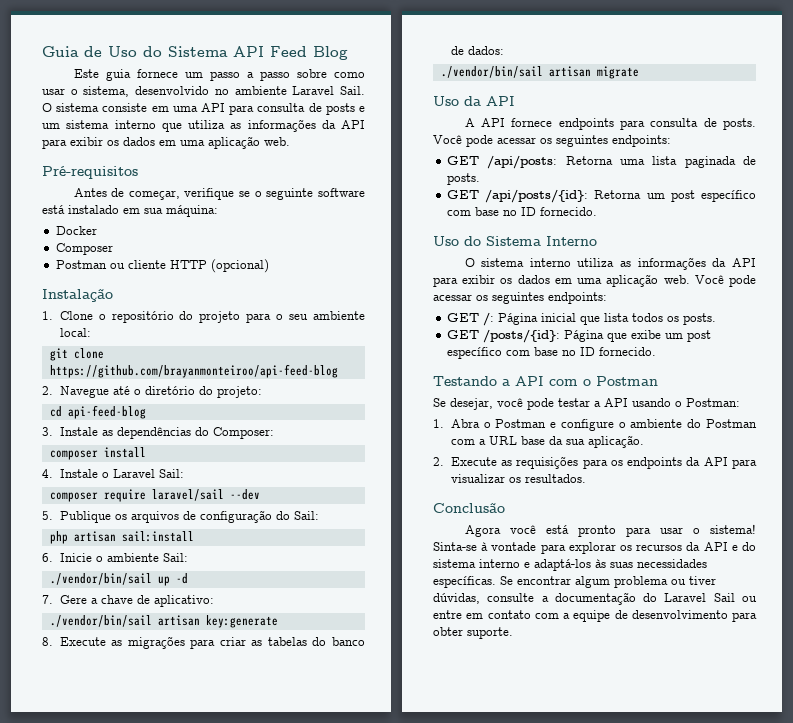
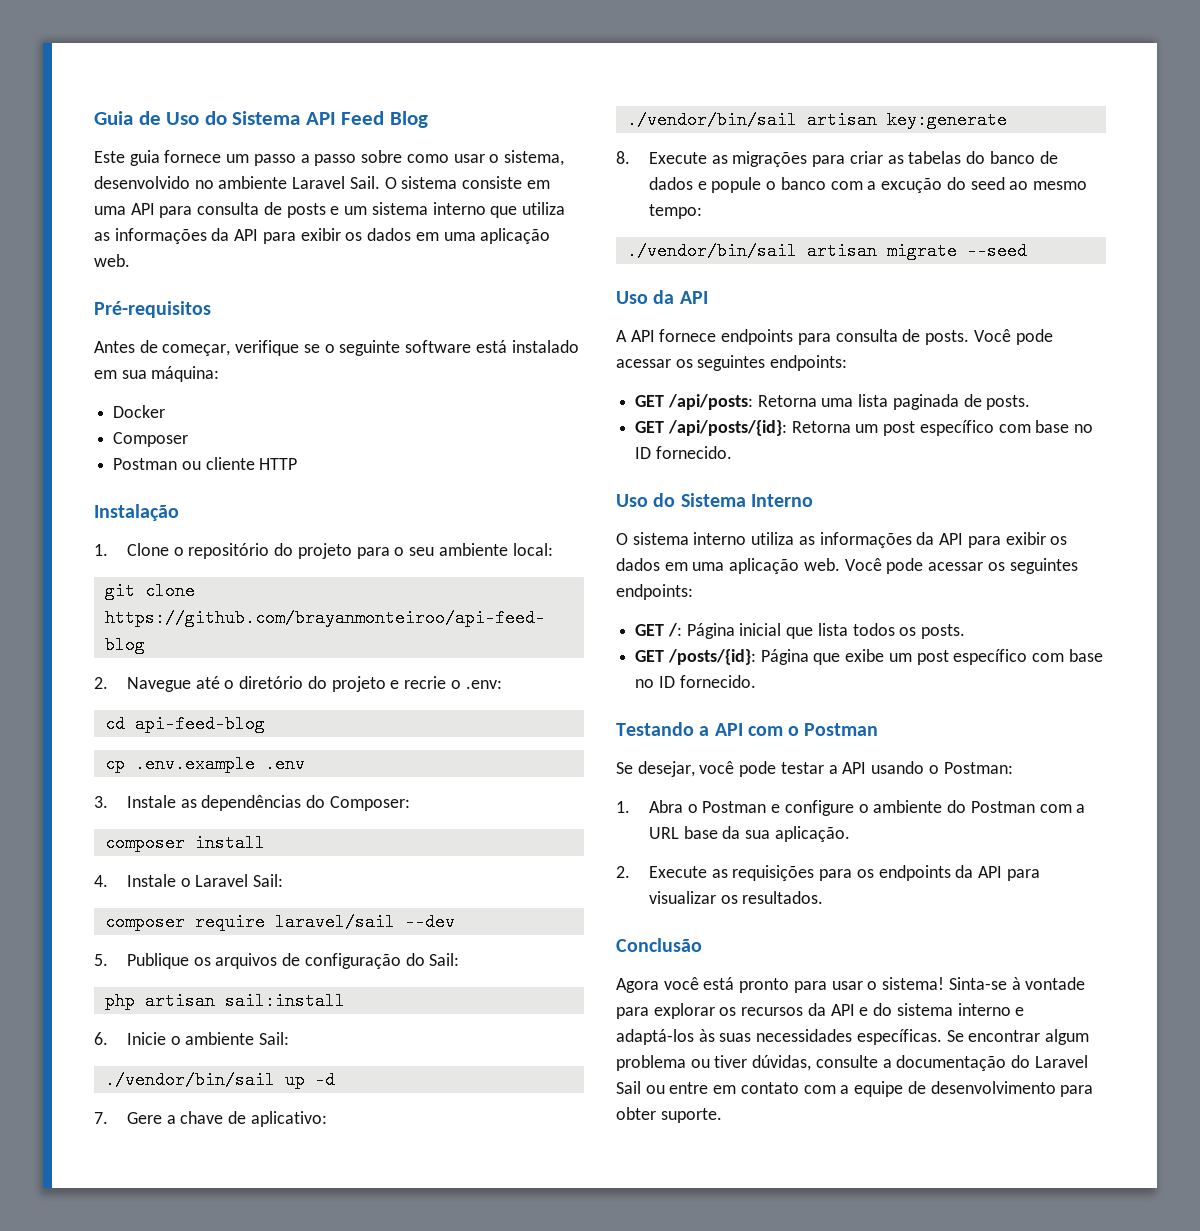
- Postman ou cliente HTTP (opcional)
+ Postman ou cliente HTTP
- 2. Navegue até o diretório do projeto:
+ 2. Navegue até o diretório do projeto e recrie o .env:
+ cp .env.example .env
- 8. Execute as migrações para criar as tabelas do banco de dados:
+ 8. Execute as migrações para criar as tabelas do banco de dados e popule o banco com a excução do seed ao mesmo tempo:
- ./vendor/bin/sail artisan migrate
+ ./vendor/bin/sail artisan migrate --seed

